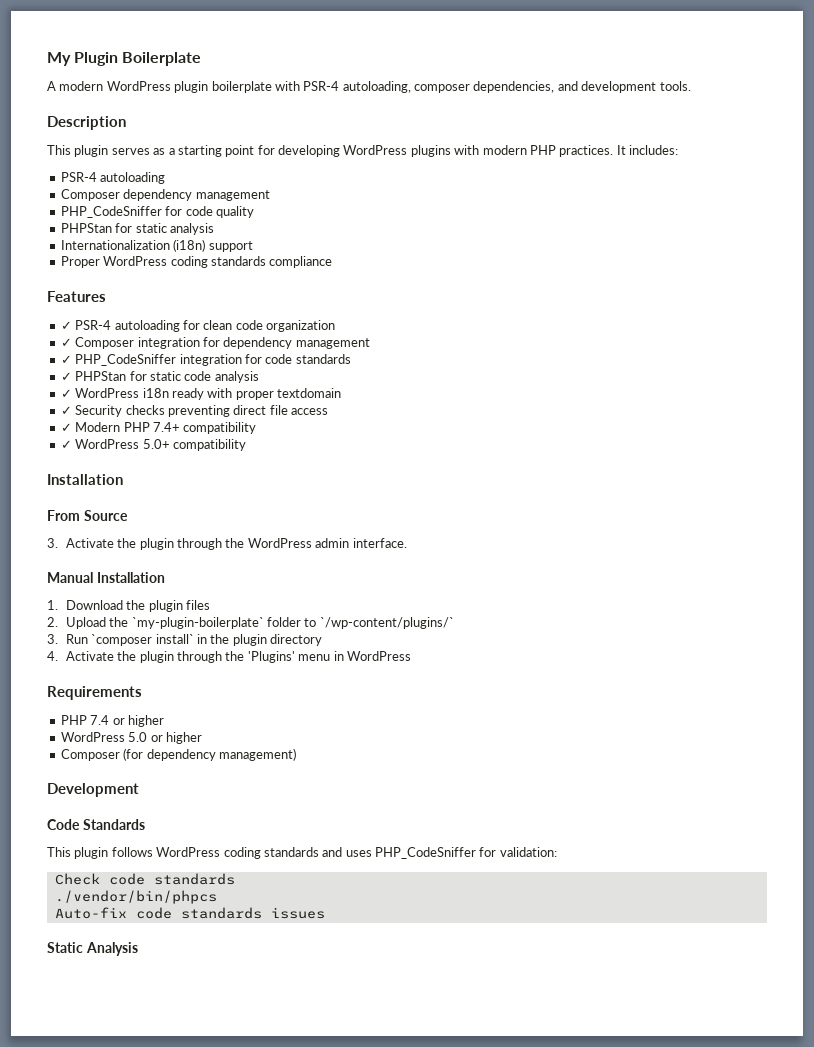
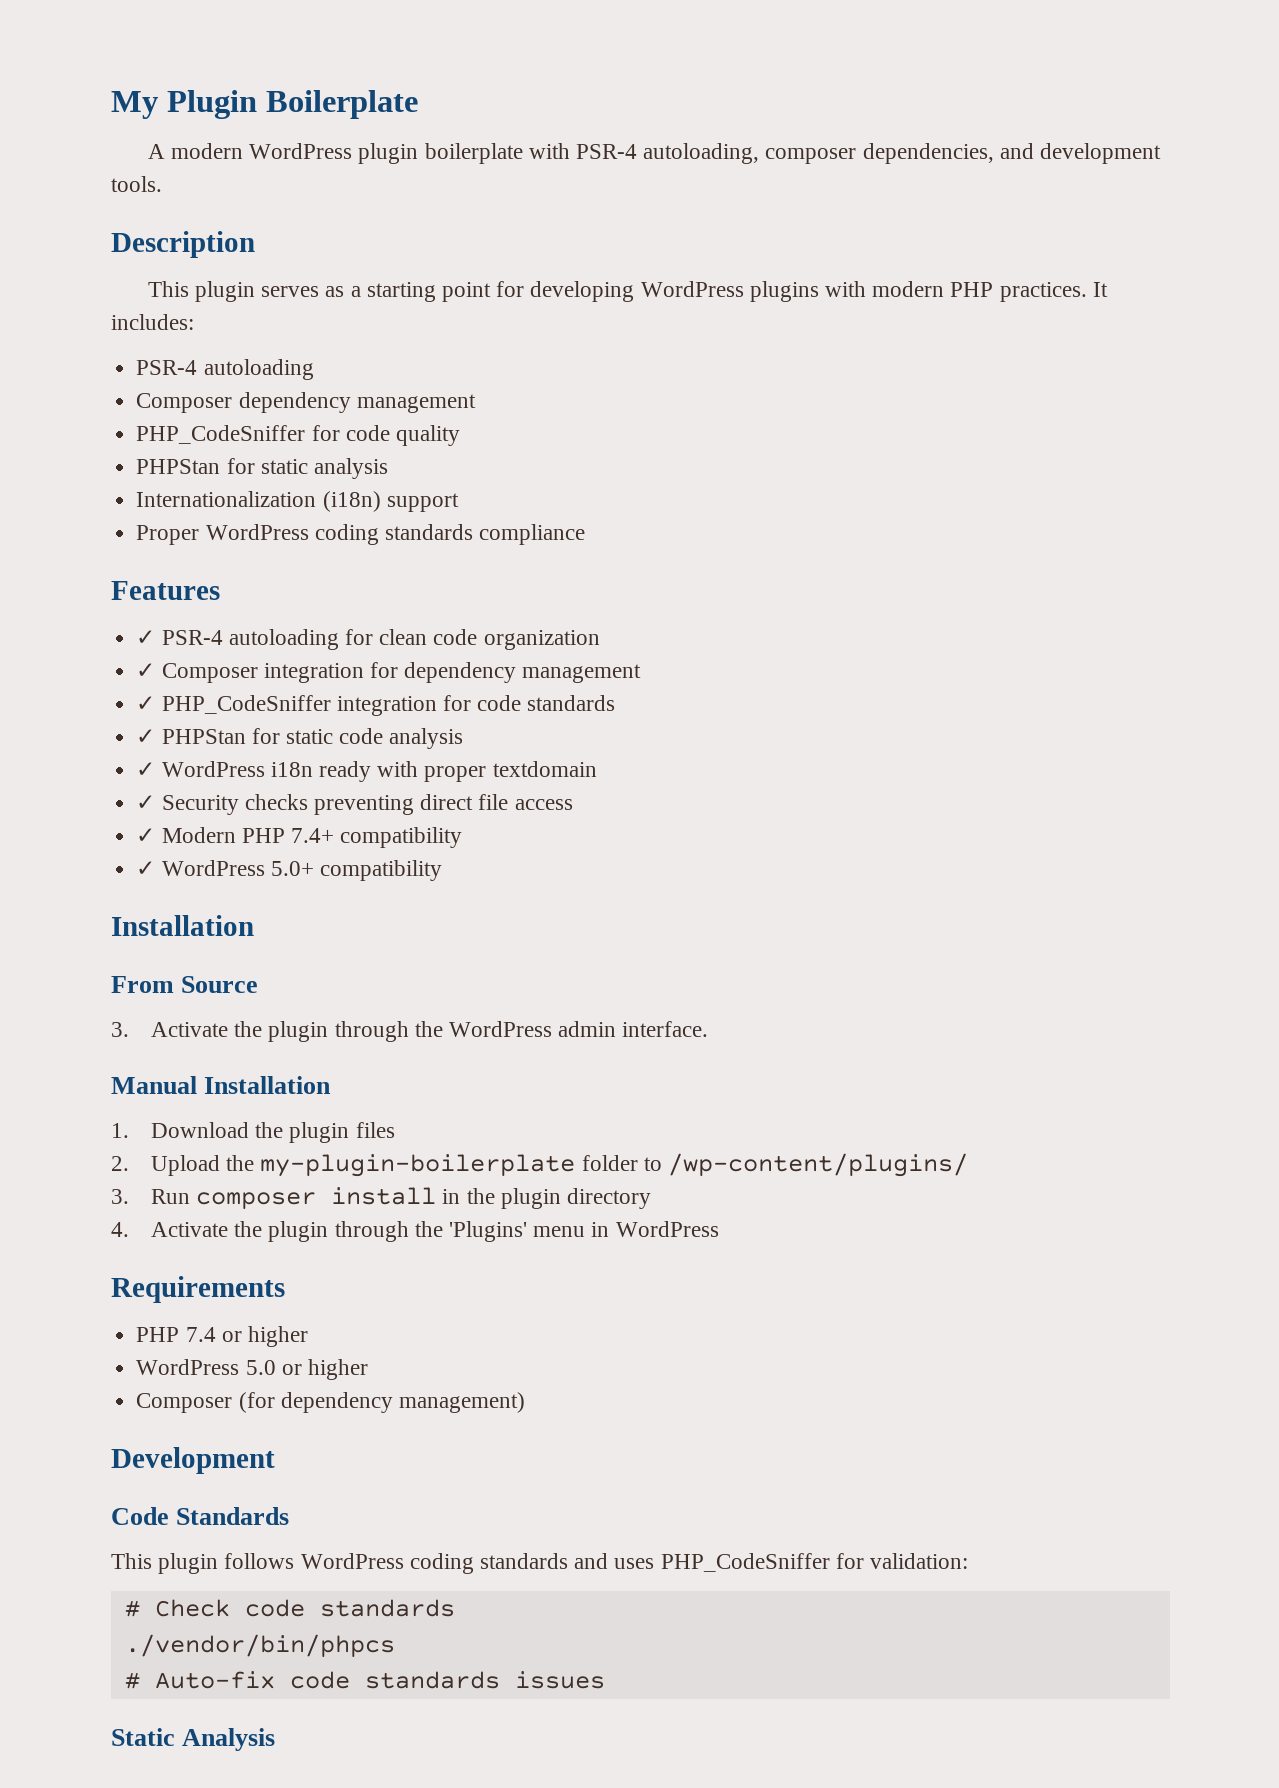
- 2. Upload the `my-plugin-boilerplate` folder to `/wp-content/plugins/`
+ 2. Upload the my-plugin-boilerplate folder to /wp-content/plugins/
- 3. Run `composer install` in the plugin directory
+ 3. Run composer install in the plugin directory
- Check code standards
+ # Check code standards
- Auto-fix code standards issues
+ # Auto-fix code standards issues

